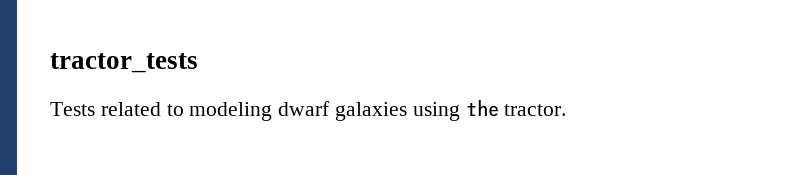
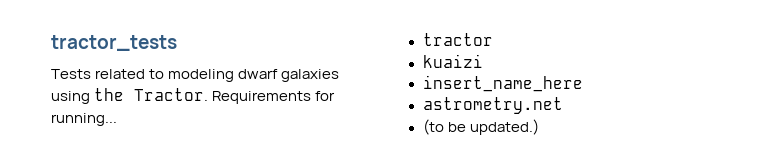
- Tests related to modeling dwarf galaxies using the tractor.
+ Tests related to modeling dwarf galaxies using the Tractor. Requirements for running...
+ tractor
+ kuaizi
+ insert_name_here
+ astrometry.net
+ (to be updated.)

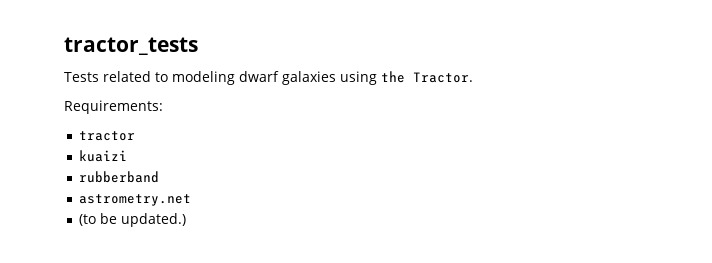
- Tests related to modeling dwarf galaxies using the Tractor. Requirements for running...
+ Tests related to modeling dwarf galaxies using the Tractor.
+ Requirements:
- insert_name_here
+ rubberband

